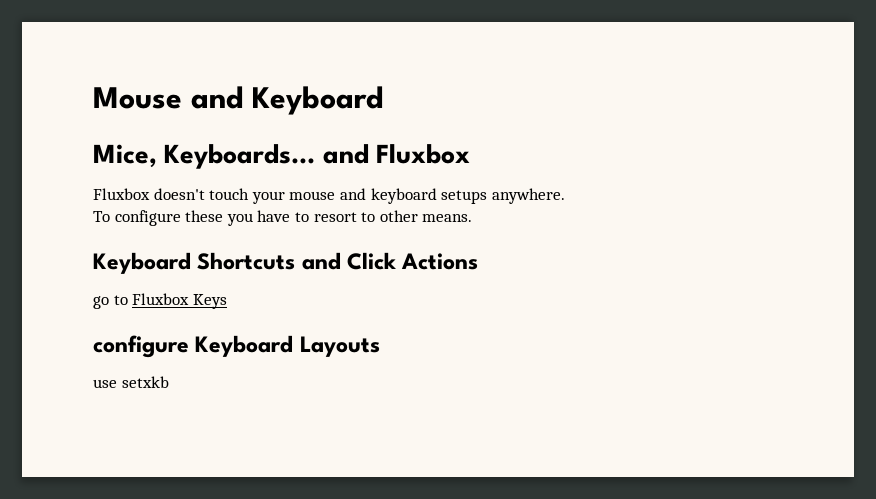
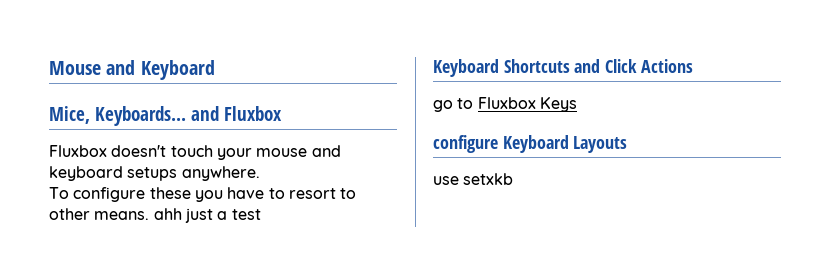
- To configure these you have to resort to other means.
+ To configure these you have to resort to other means. ahh just a test

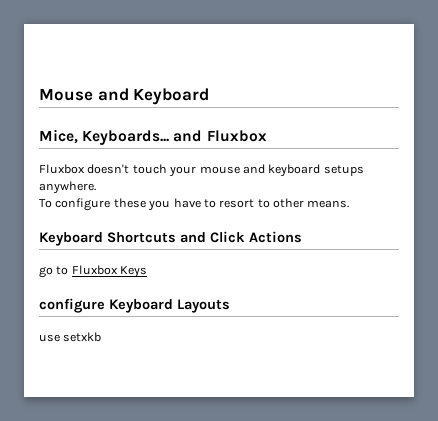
- To configure these you have to resort to other means. ahh just a test
+ To configure these you have to resort to other means.

